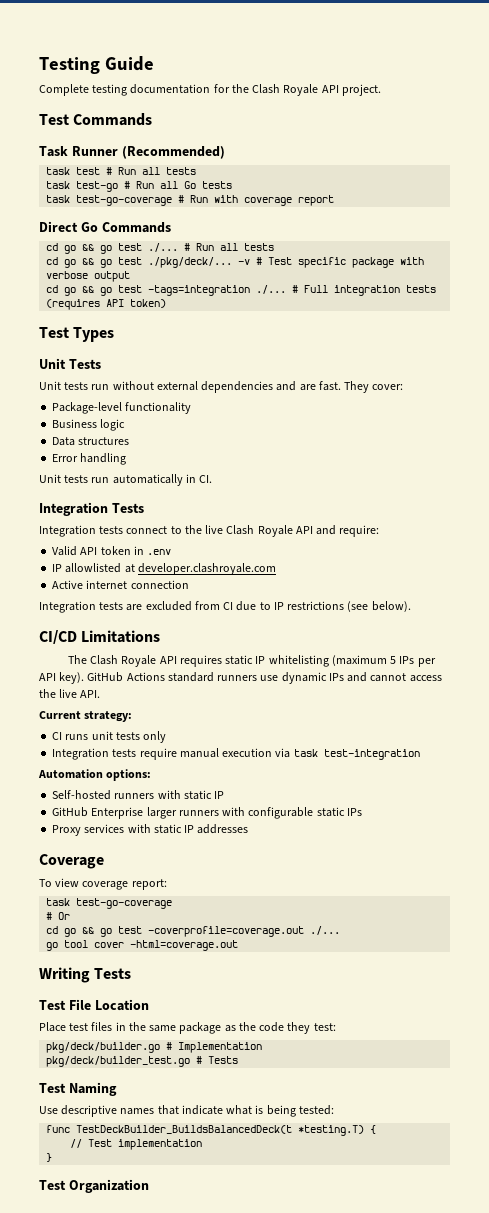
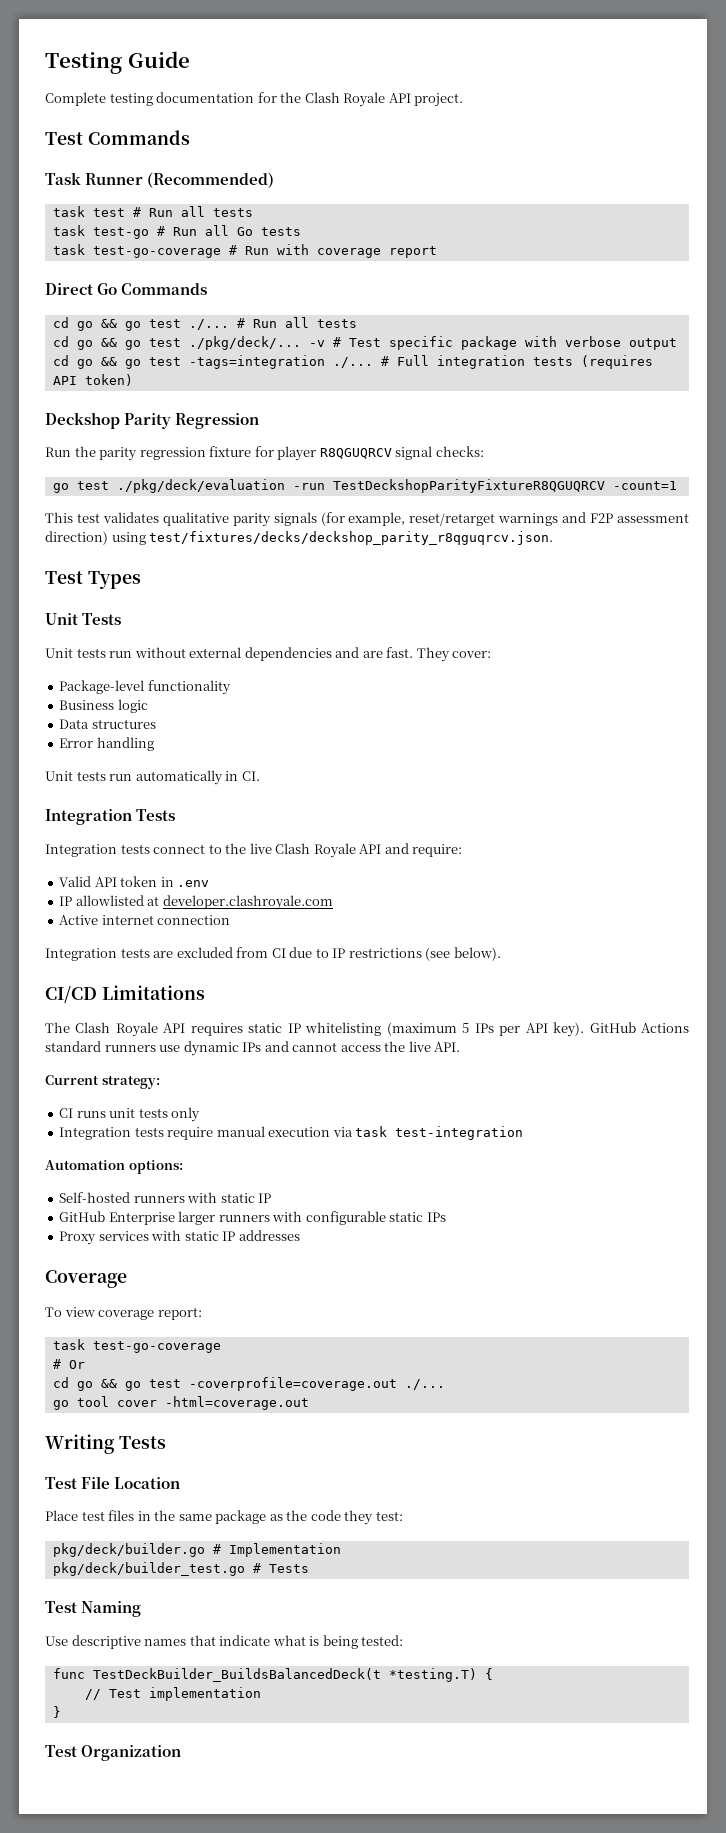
+ Deckshop Parity Regression
+ Run the parity regression fixture for player R8QGUQRCV signal checks:
+ go test ./pkg/deck/evaluation -run TestDeckshopParityFixtureR8QGUQRCV -count=1
+ This test validates qualitative parity signals (for example, reset/retarget warnings and F2P assessment direction) using test/fixtures/decks/deckshop_parity_r8qguqrcv.json.

